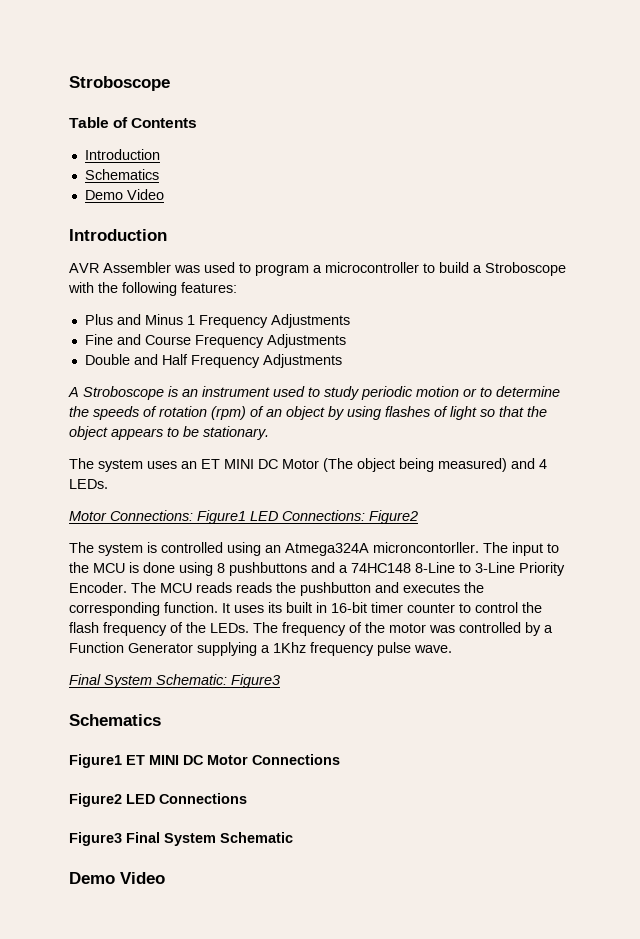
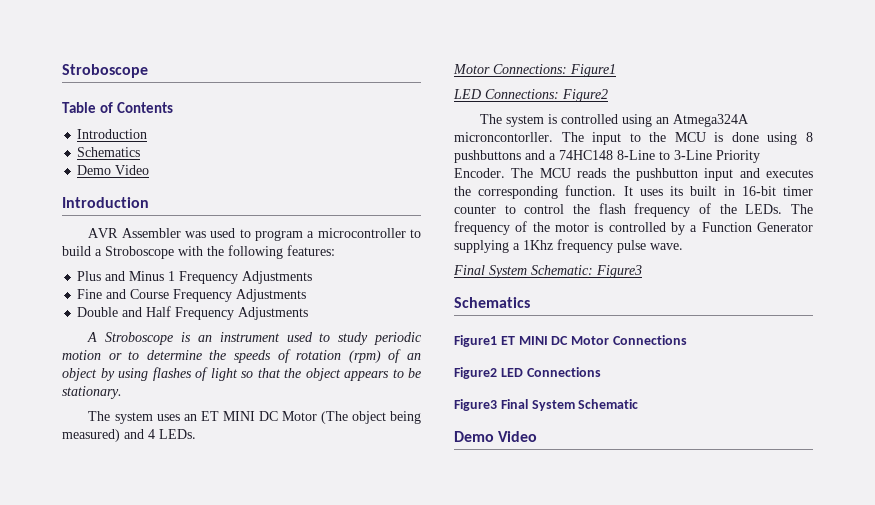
- Motor Connections: Figure1 LED Connections: Figure2
+ Motor Connections: Figure1
+ LED Connections: Figure2
- The MCU reads reads the pushbutton and executes the corresponding function.
+ The MCU reads the pushbutton input and executes the corresponding function.
- The frequency of the motor was controlled by a Function Generator supplying a 1Khz frequency pulse wave.
+ The frequency of the motor is controlled by a Function Generator supplying a 1Khz frequency pulse wave.

